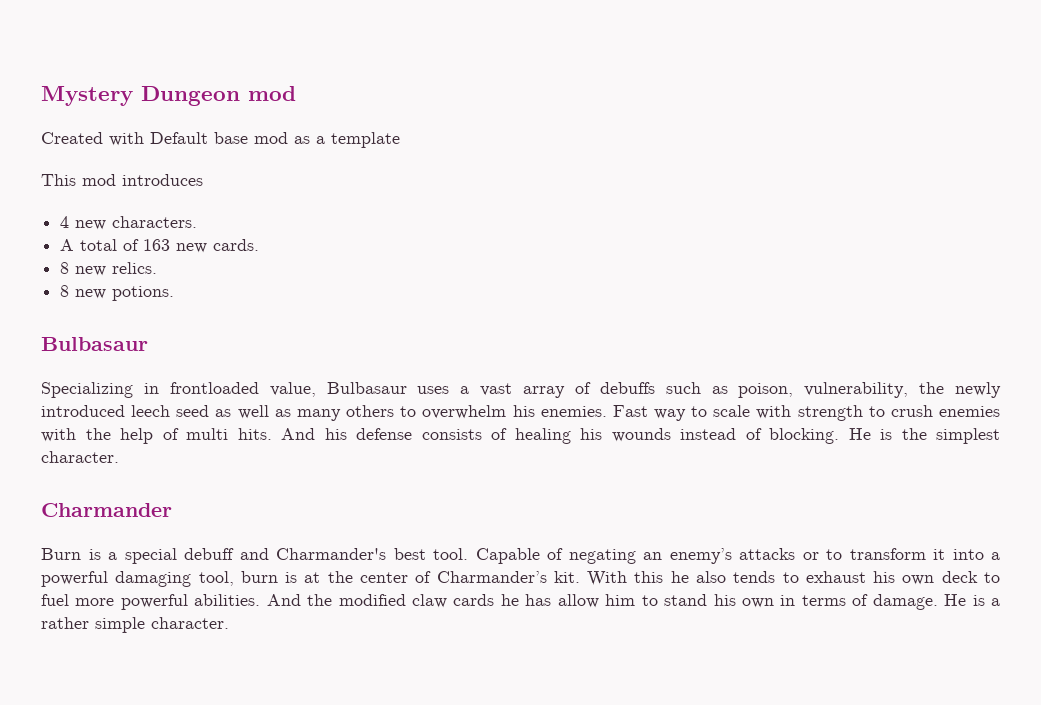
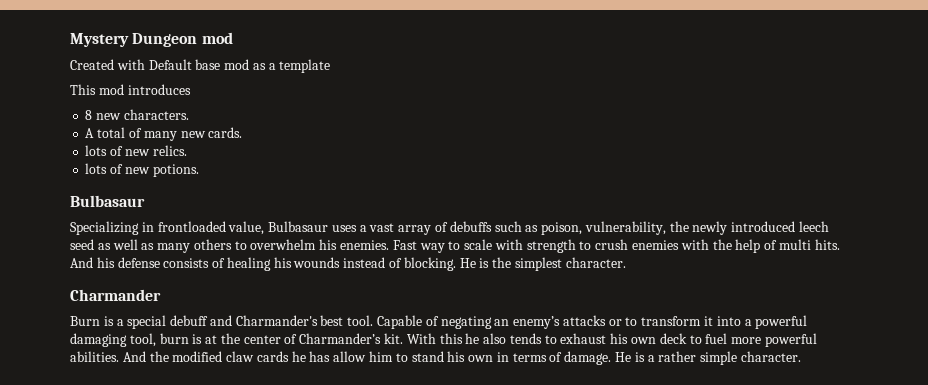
- 4 new characters.
+ 8 new characters.
- A total of 163 new cards.
+ A total of many new cards.
- 8 new relics.
+ lots of new relics.
- 8 new potions.
+ lots of new potions.

